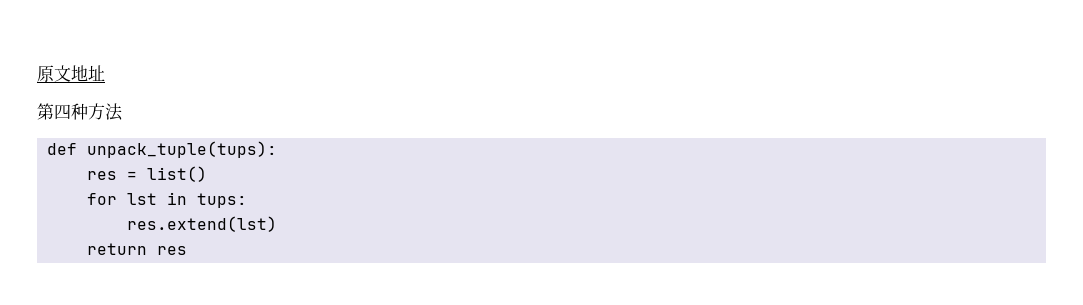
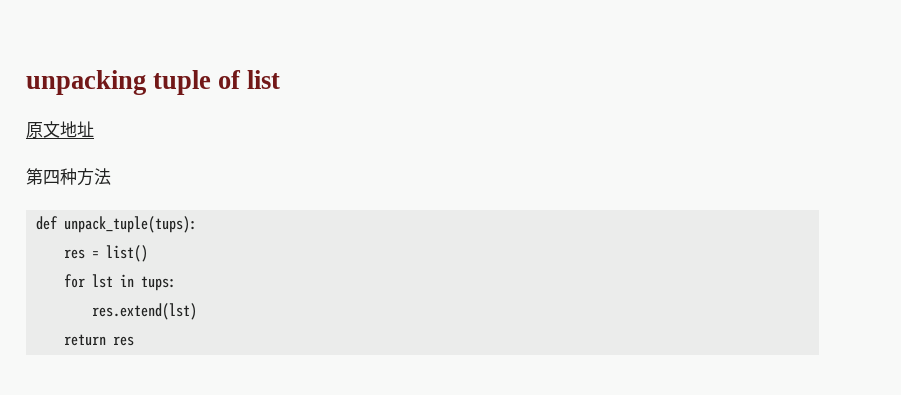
+ unpacking tuple of list

